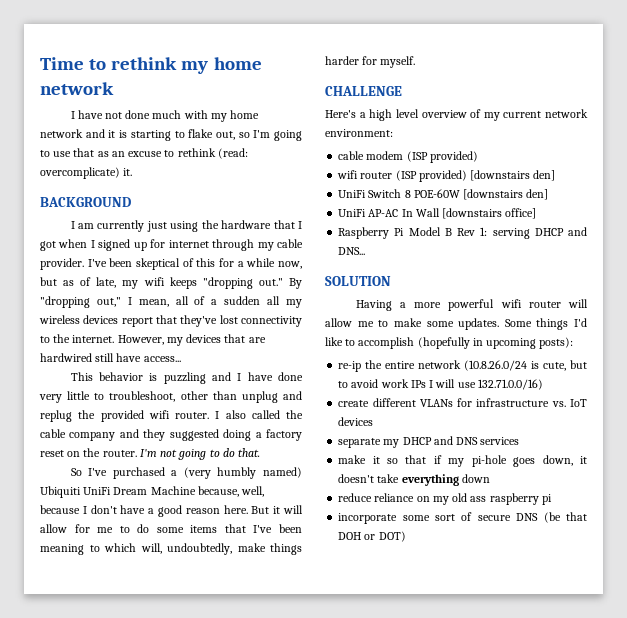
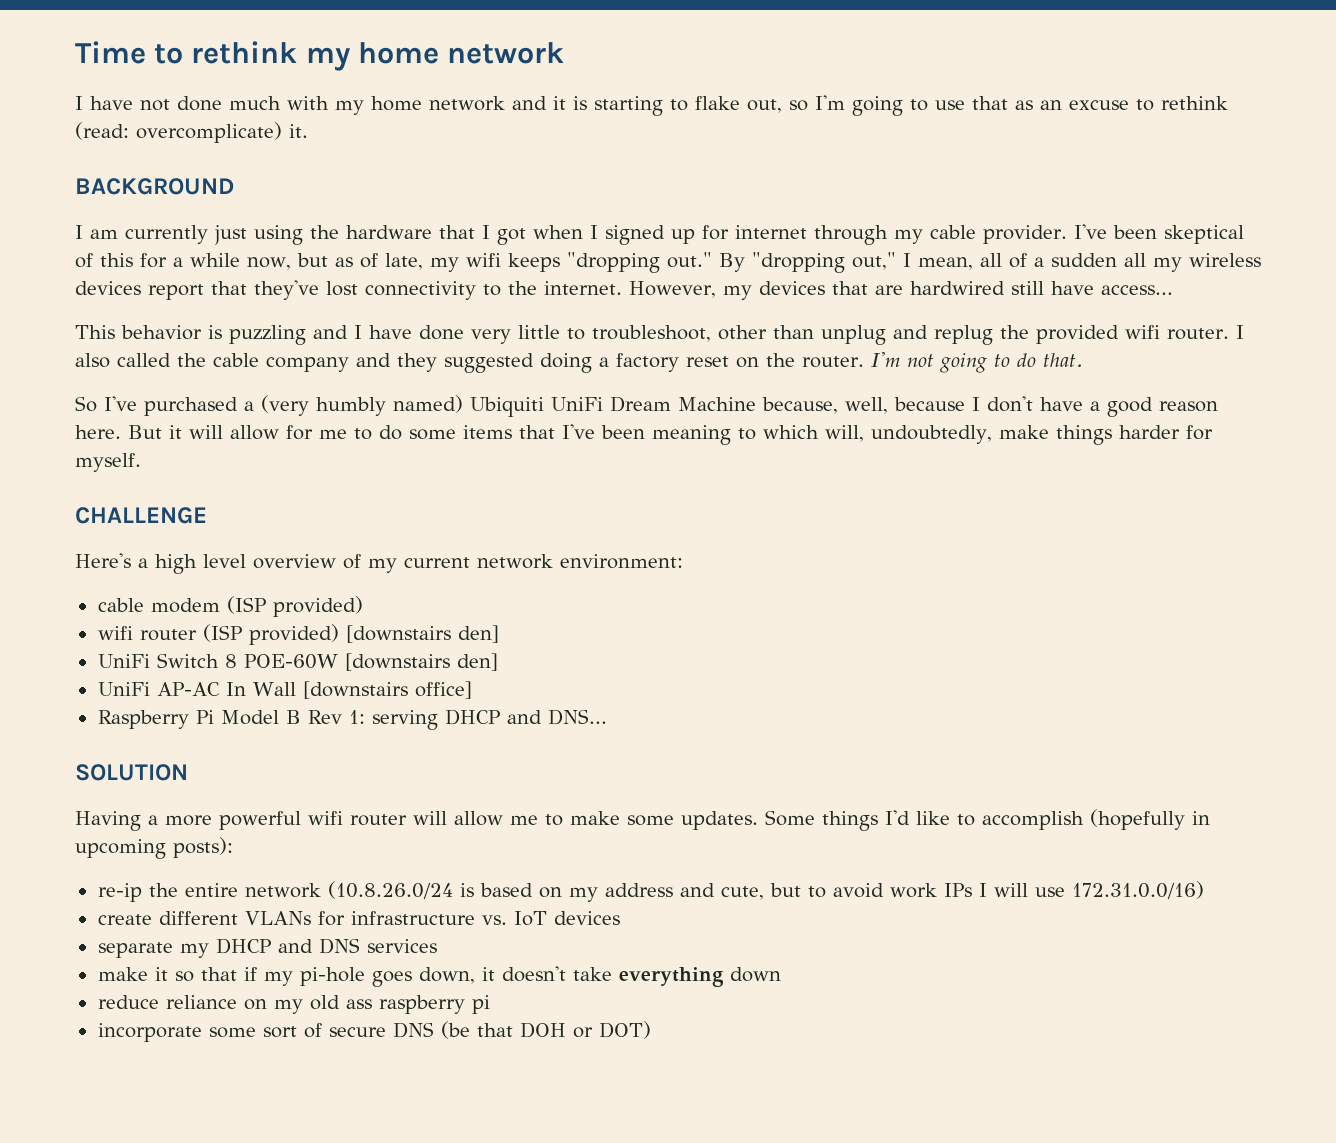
- re-ip the entire network (10.8.26.0/24 is cute, but to avoid work IPs I will use 132.71.0.0/16)
+ re-ip the entire network (10.8.26.0/24 is based on my address and cute, but to avoid work IPs I will use 172.31.0.0/16)

